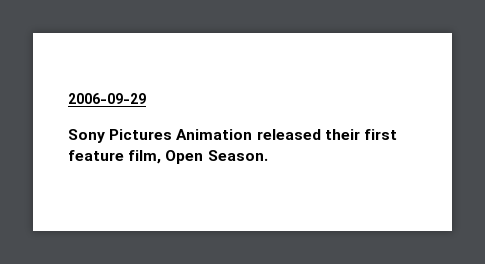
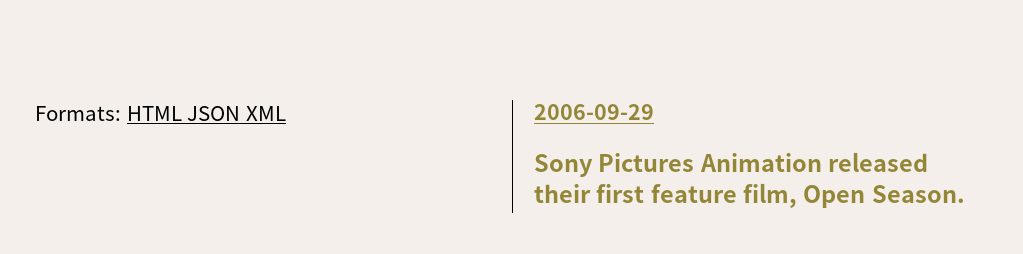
+ Formats: HTML JSON XML

